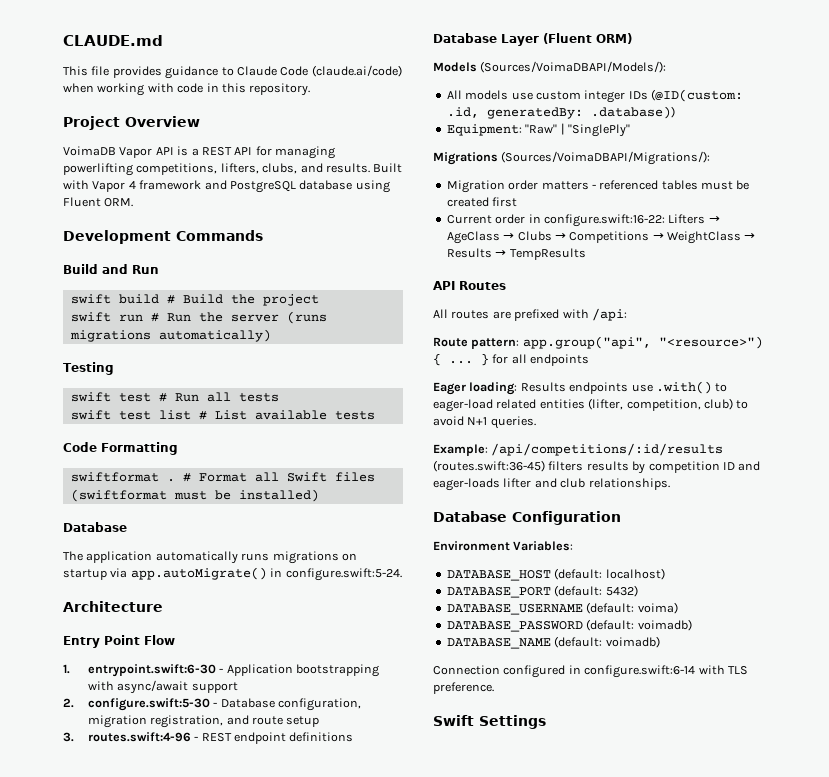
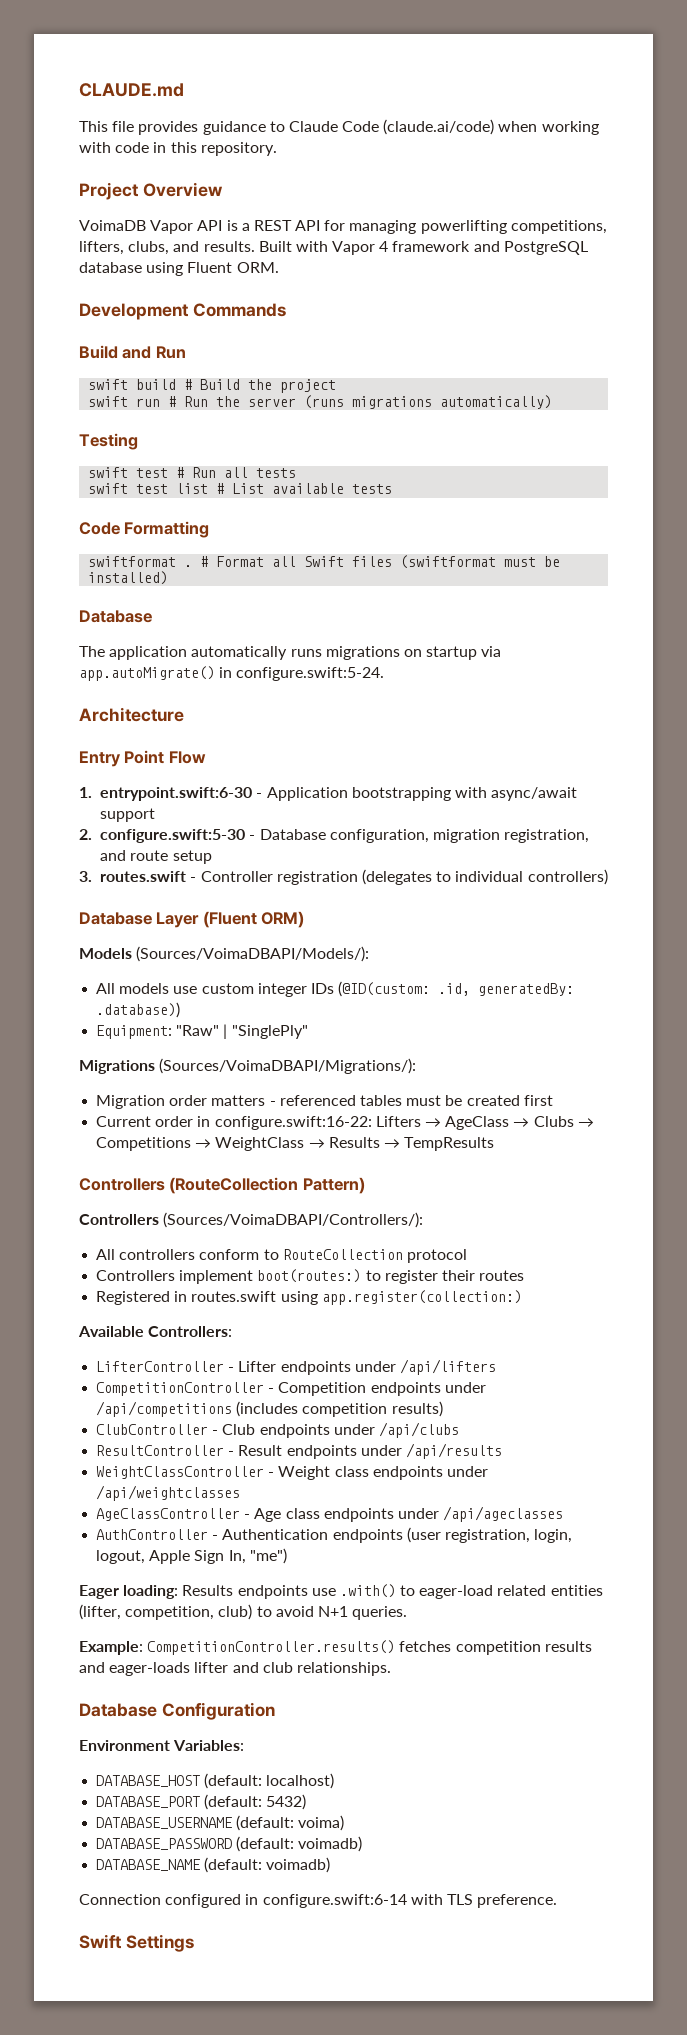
- 3. routes.swift:4-96 - REST endpoint definitions
+ 3. routes.swift - Controller registration (delegates to individual controllers)
- API Routes
- All routes are prefixed with /api:
- Route pattern: app.group("api", "<resource>") { ... } for all endpoints
+ Controllers (RouteCollection Pattern)
+ Controllers (Sources/VoimaDBAPI/Controllers/):
+ All controllers conform to RouteCollection protocol
+ Controllers implement boot(routes:) to register their routes
+ Registered in routes.swift using app.register(collection:)
+ Available Controllers:
+ LifterController - Lifter endpoints under /api/lifters
+ CompetitionController - Competition endpoints under /api/competitions (includes competition results)
+ ClubController - Club endpoints under /api/clubs
+ ResultController - Result endpoints under /api/results
+ WeightClassController - Weight class endpoints under /api/weightclasses
+ AgeClassController - Age class endpoints under /api/ageclasses
+ AuthController - Authentication endpoints (user registration, login, logout, Apple Sign In, "me")
- Example: /api/competitions/:id/results (routes.swift:36-45) filters results by competition ID and eager-loads lifter and club relationships.
+ Example: CompetitionController.results() fetches competition results and eager-loads lifter and club relationships.

